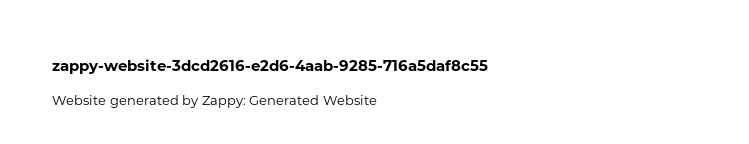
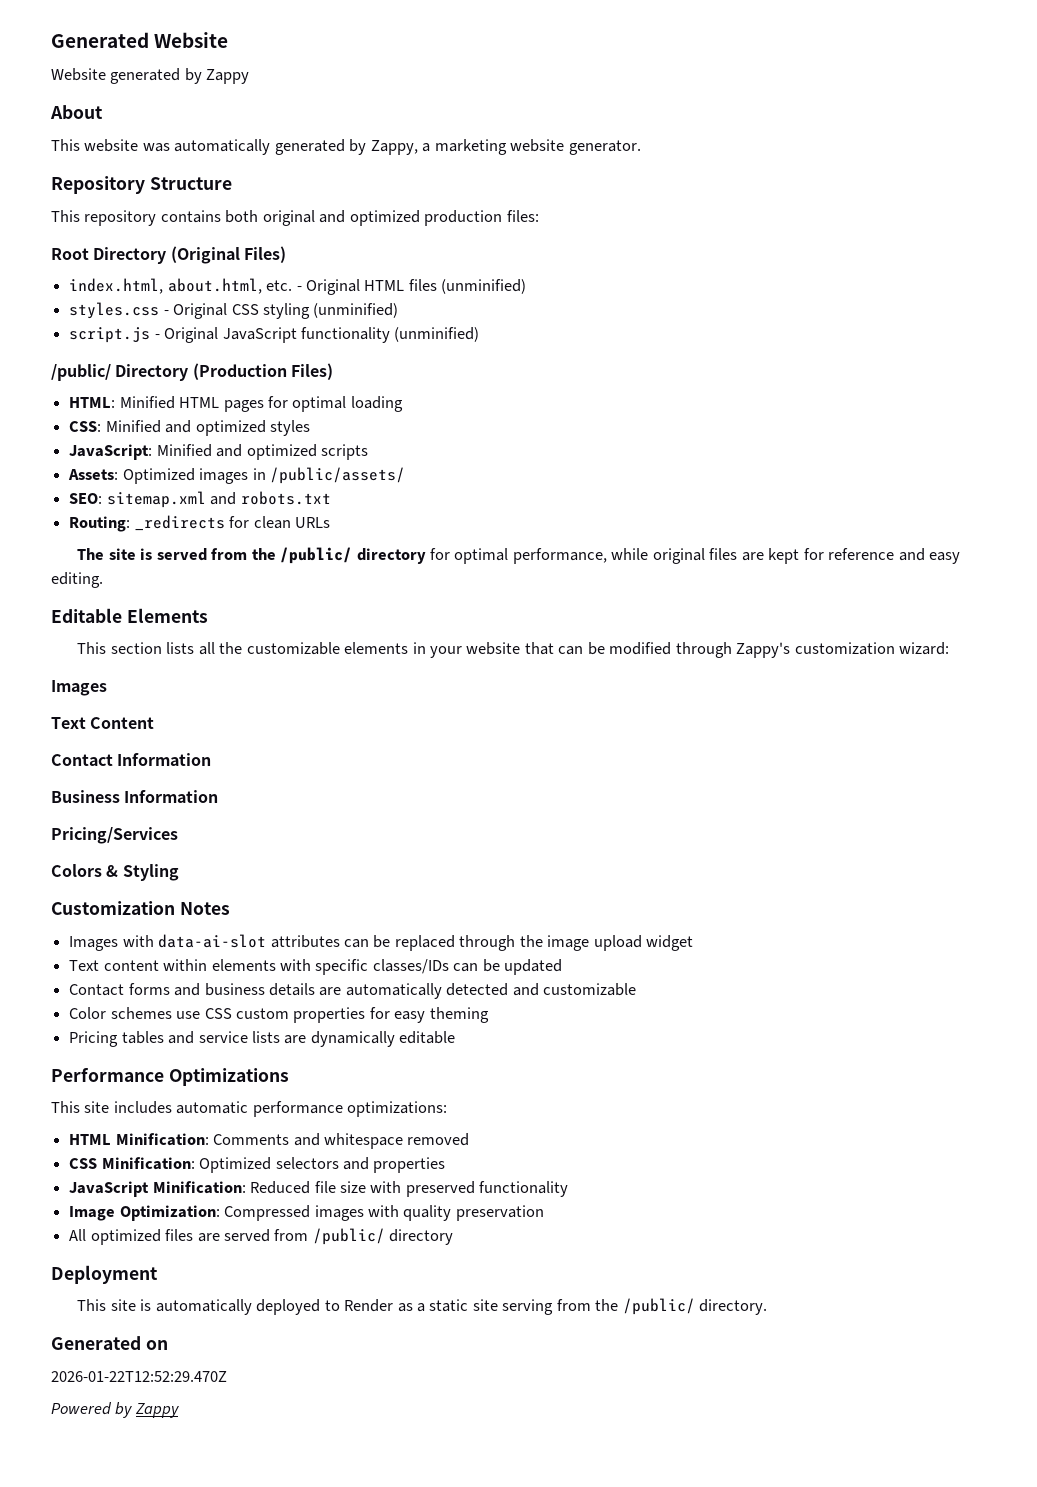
- zappy-website-3dcd2616-e2d6-4aab-9285-716a5daf8c55
+ Generated Website
- Website generated by Zappy: Generated Website
+ Website generated by Zappy
+ About
+ This website was automatically generated by Zappy, a marketing website generator.
+ Repository Structure
+ This repository contains both original and optimized production files:
+ Root Directory (Original Files)
+ index.html, about.html, etc. - Original HTML files (unminified)
+ styles.css - Original CSS styling (unminified)
+ script.js - Original JavaScript functionality (unminified)
+ /public/ Directory (Production Files)
+ HTML: Minified HTML pages for optimal loading
+ CSS: Minified and optimized styles
+ JavaScript: Minified and optimized scripts
+ Assets: Optimized images in /public/assets/
+ SEO: sitemap.xml and robots.txt
+ Routing: _redirects for clean URLs
+ The site is served from the /public/ directory for optimal performance, while original files are kept for reference and easy editing.
+ Editable Elements
+ This section lists all the customizable elements in your website that can be modified through Zappy's customization wizard:
+ Images
+ Text Content
+ Contact Information
+ Business Information
+ Pricing/Services
+ Colors & Styling
+ Customization Notes
+ Images with data-ai-slot attributes can be replaced through the image upload widget
+ Text content within elements with specific classes/IDs can be updated
+ Contact forms and business details are automatically detected and customizable
+ Color schemes use CSS custom properties for easy theming
+ Pricing tables and service lists are dynamically editable
+ Performance Optimizations
+ This site includes automatic performance optimizations:
+ HTML Minification: Comments and whitespace removed
+ CSS Minification: Optimized selectors and properties
+ JavaScript Minification: Reduced file size with preserved functionality
+ Image Optimization: Compressed images with quality preservation
+ All optimized files are served from /public/ directory
+ Deployment
+ This site is automatically deployed to Render as a static site serving from the /public/ directory.
+ Generated on
+ 2026-01-22T12:52:29.470Z
+ Powered by Zappy

